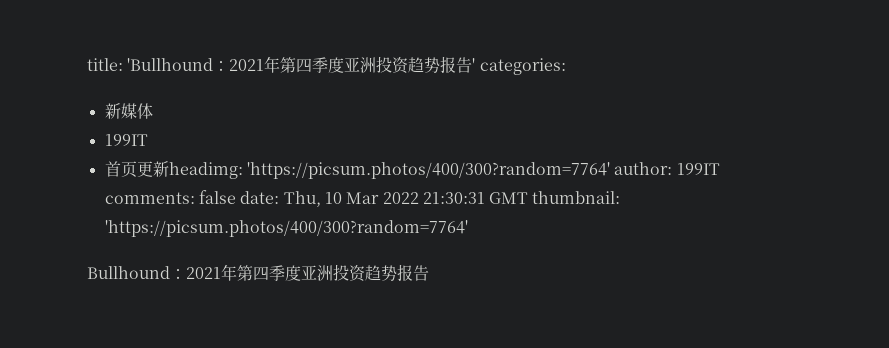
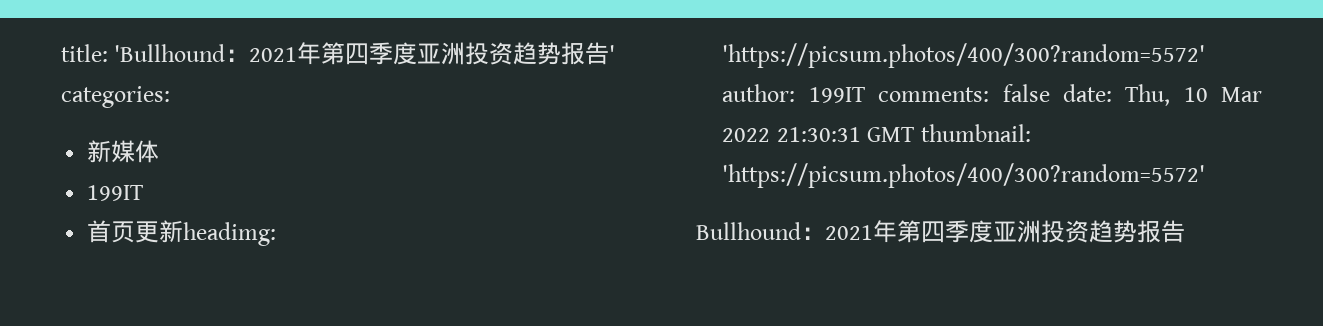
- 首页更新headimg: 'https://picsum.photos/400/300?random=7764' author: 199IT comments: false date: Thu, 10 Mar 2022 21:30:31 GMT thumbnail: 'https://picsum.photos/400/300?random=7764'
+ 首页更新headimg: 'https://picsum.photos/400/300?random=5572' author: 199IT comments: false date: Thu, 10 Mar 2022 21:30:31 GMT thumbnail: 'https://picsum.photos/400/300?random=5572'

